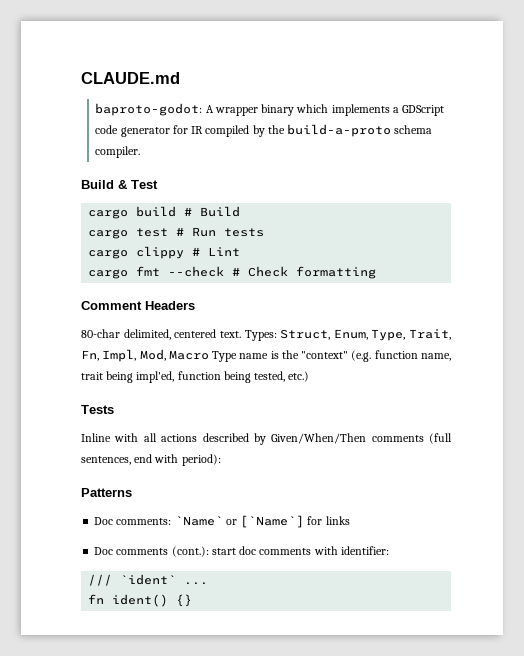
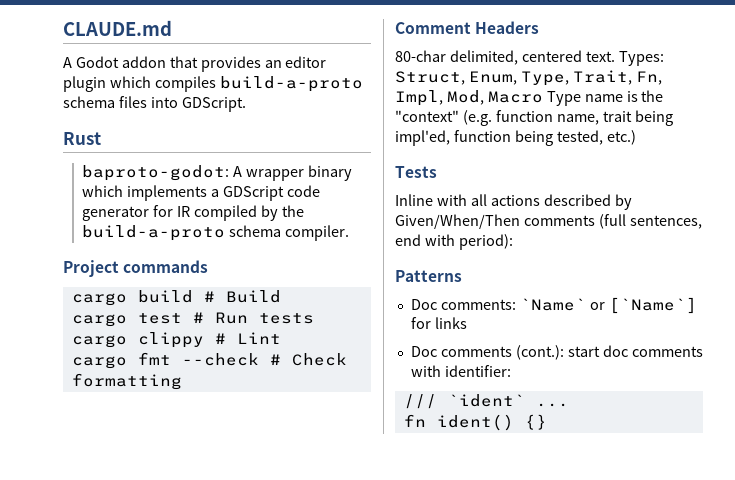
+ A Godot addon that provides an editor plugin which compiles build-a-proto schema files into GDScript.
+ Rust
- Build & Test
+ Project commands

